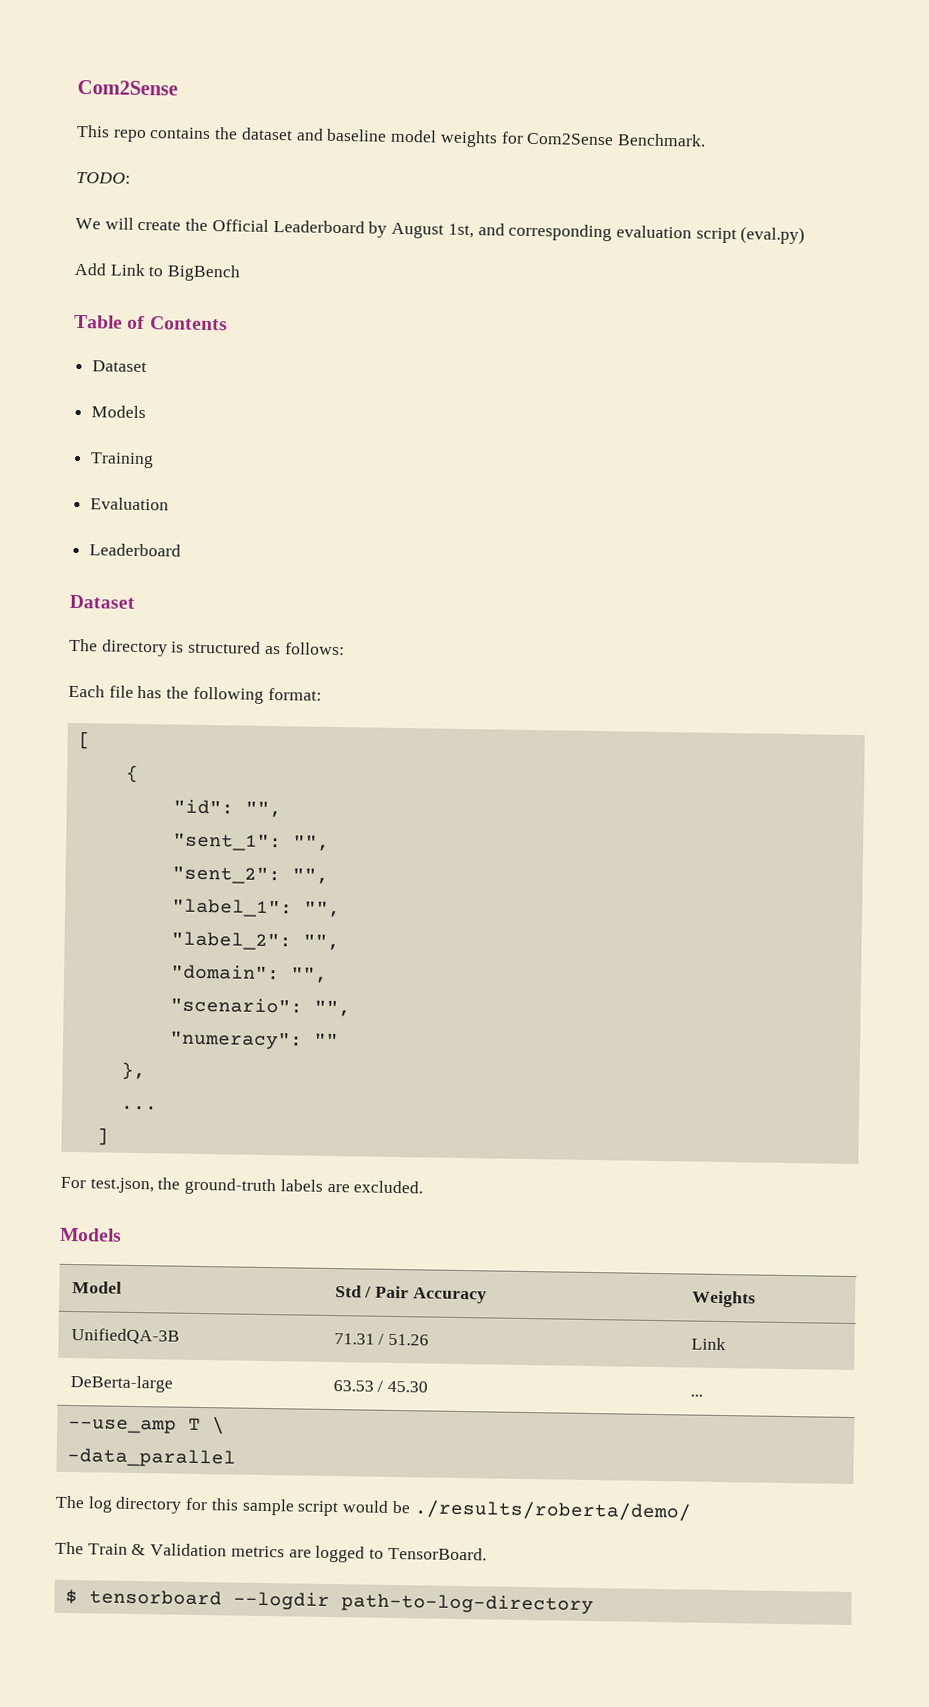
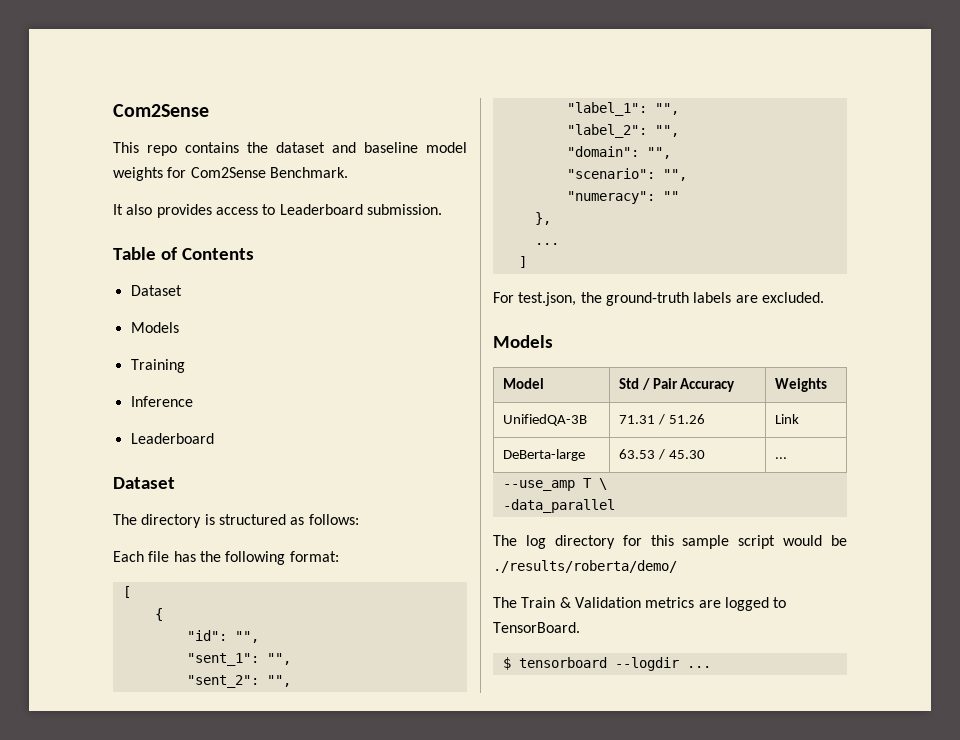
- TODO:
- We will create the Official Leaderboard by August 1st, and corresponding evaluation script (eval.py)
- Add Link to BigBench
+ It also provides access to Leaderboard submission.
- Evaluation
+ Inference
- $ tensorboard --logdir path-to-log-directory
+ $ tensorboard --logdir ...

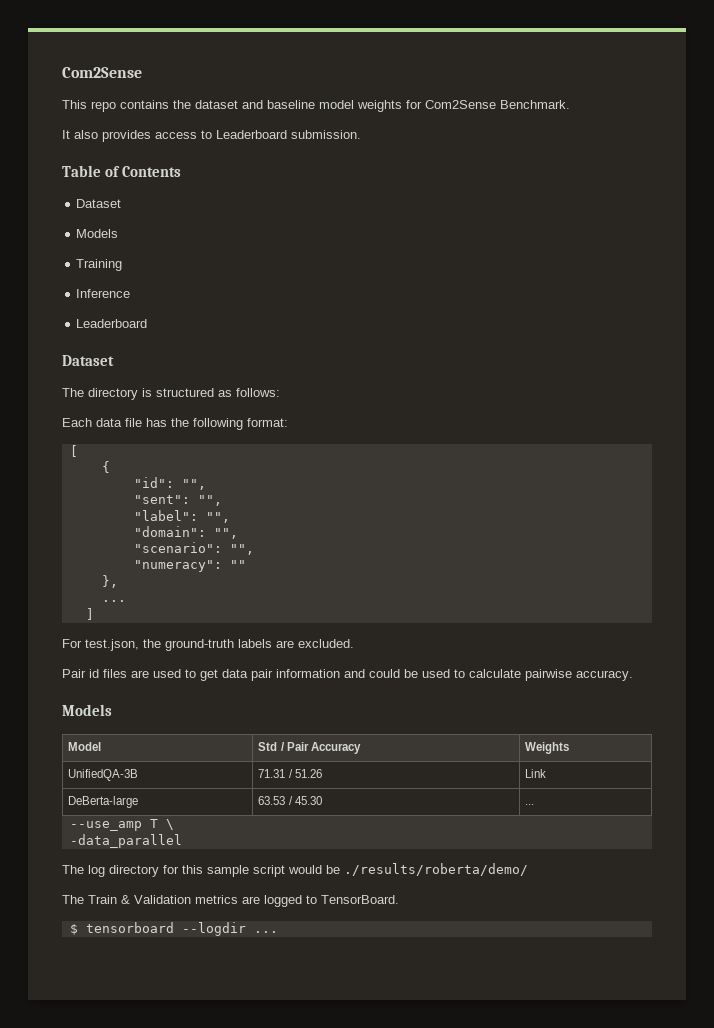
- Each file has the following format:
+ Each data file has the following format:
- "sent_1": "",
- "sent_2": "",
- "label_1": "",
- "label_2": "",
+ "sent": "",
+ "label": "",
+ Pair id files are used to get data pair information and could be used to calculate pairwise accuracy.

